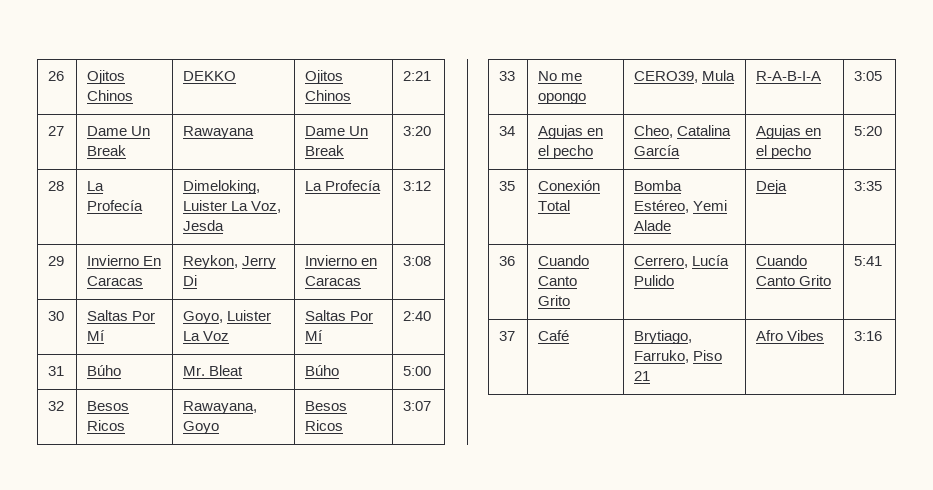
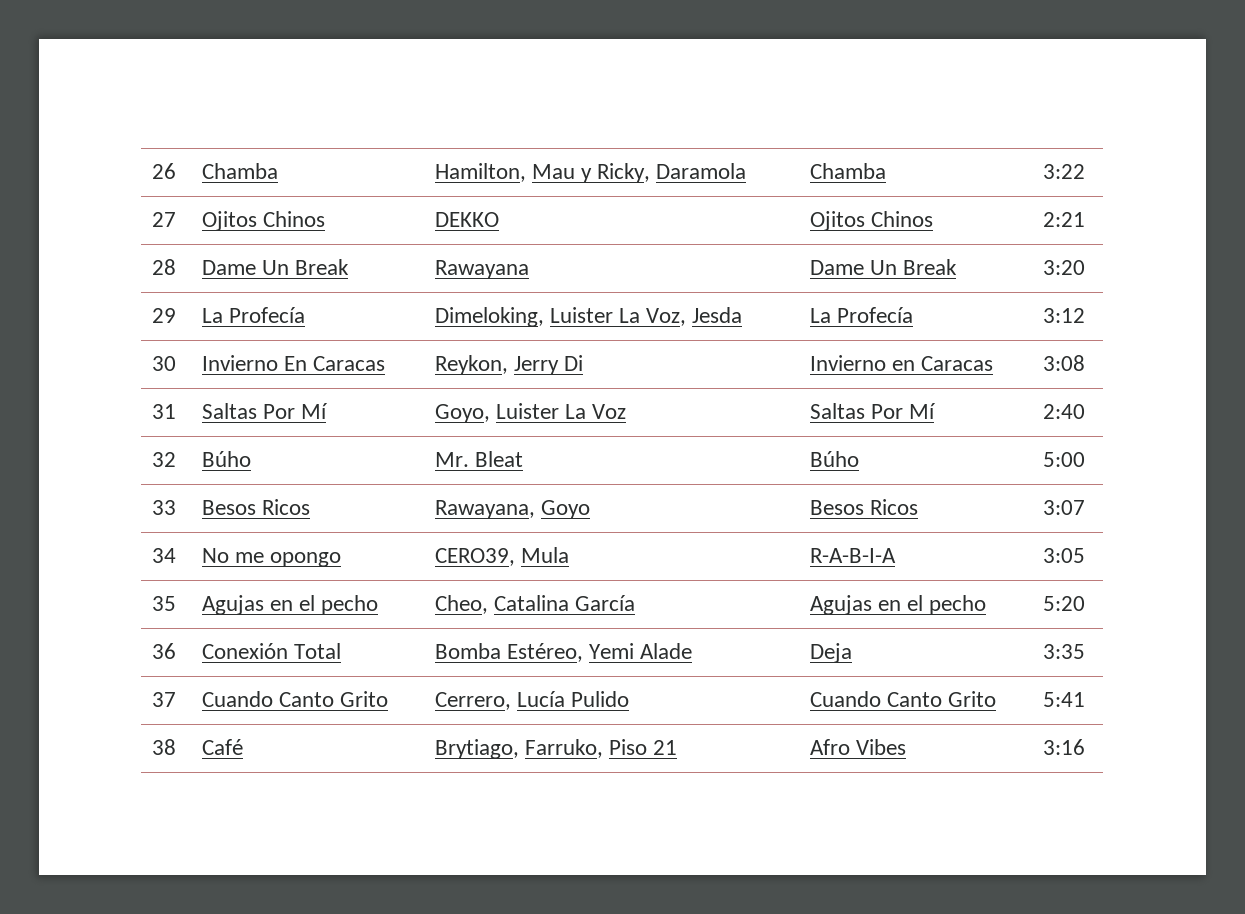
- 26 | Ojitos Chinos | DEKKO | Ojitos Chinos | 2:21
+ 26 | Chamba | Hamilton, Mau y Ricky, Daramola | Chamba | 3:22
+ 27 | Ojitos Chinos | DEKKO | Ojitos Chinos | 2:21
- 27 | Dame Un Break | Rawayana | Dame Un Break | 3:20
+ 28 | Dame Un Break | Rawayana | Dame Un Break | 3:20
- 28 | La Profecía | Dimeloking, Luister La Voz, Jesda | La Profecía | 3:12
+ 29 | La Profecía | Dimeloking, Luister La Voz, Jesda | La Profecía | 3:12
- 29 | Invierno En Caracas | Reykon, Jerry Di | Invierno en Caracas | 3:08
+ 30 | Invierno En Caracas | Reykon, Jerry Di | Invierno en Caracas | 3:08
- 30 | Saltas Por Mí | Goyo, Luister La Voz | Saltas Por Mí | 2:40
+ 31 | Saltas Por Mí | Goyo, Luister La Voz | Saltas Por Mí | 2:40
- 31 | Búho | Mr. Bleat | Búho | 5:00
+ 32 | Búho | Mr. Bleat | Búho | 5:00
- 32 | Besos Ricos | Rawayana, Goyo | Besos Ricos | 3:07
+ 33 | Besos Ricos | Rawayana, Goyo | Besos Ricos | 3:07
- 33 | No me opongo | CERO39, Mula | R-A-B-I-A | 3:05
+ 34 | No me opongo | CERO39, Mula | R-A-B-I-A | 3:05
- 34 | Agujas en el pecho | Cheo, Catalina García | Agujas en el pecho | 5:20
+ 35 | Agujas en el pecho | Cheo, Catalina García | Agujas en el pecho | 5:20
- 35 | Conexión Total | Bomba Estéreo, Yemi Alade | Deja | 3:35
+ 36 | Conexión Total | Bomba Estéreo, Yemi Alade | Deja | 3:35
- 36 | Cuando Canto Grito | Cerrero, Lucía Pulido | Cuando Canto Grito | 5:41
+ 37 | Cuando Canto Grito | Cerrero, Lucía Pulido | Cuando Canto Grito | 5:41
- 37 | Café | Brytiago, Farruko, Piso 21 | Afro Vibes | 3:16
+ 38 | Café | Brytiago, Farruko, Piso 21 | Afro Vibes | 3:16

